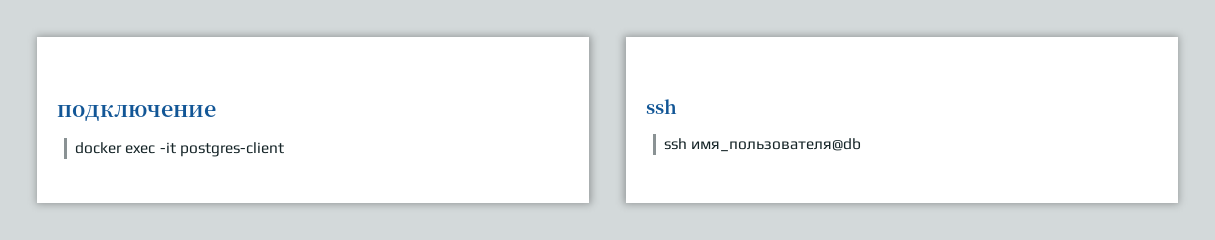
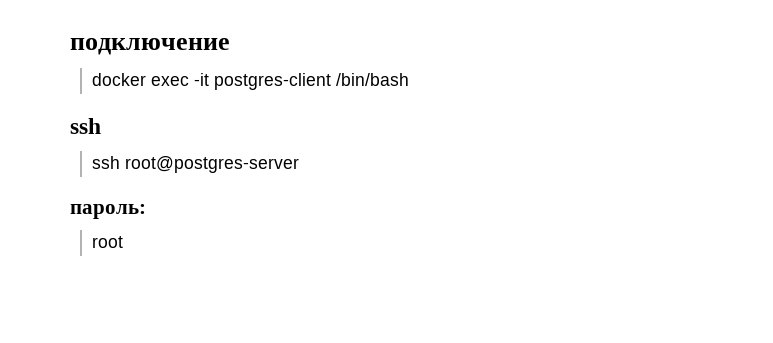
- docker exec -it postgres-client
+ docker exec -it postgres-client /bin/bash
- ssh имя_пользователя@db
+ ssh root@postgres-server
+ пароль:
+ root

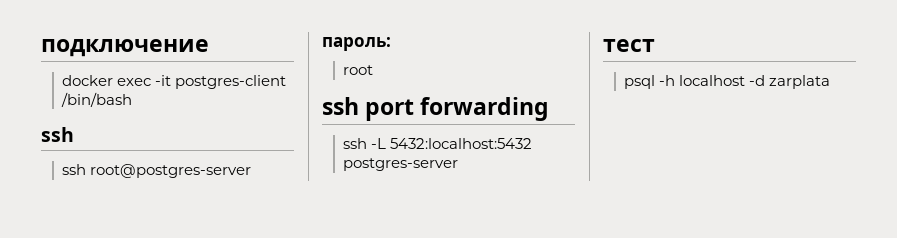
+ ssh port forwarding
+ ssh -L 5432:localhost:5432 postgres-server
+ тест
+ psql -h localhost -d zarplata

